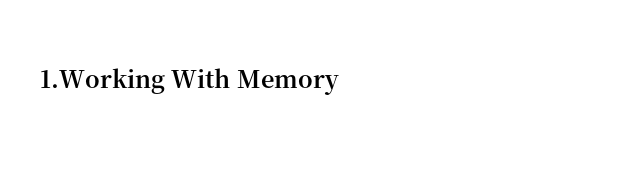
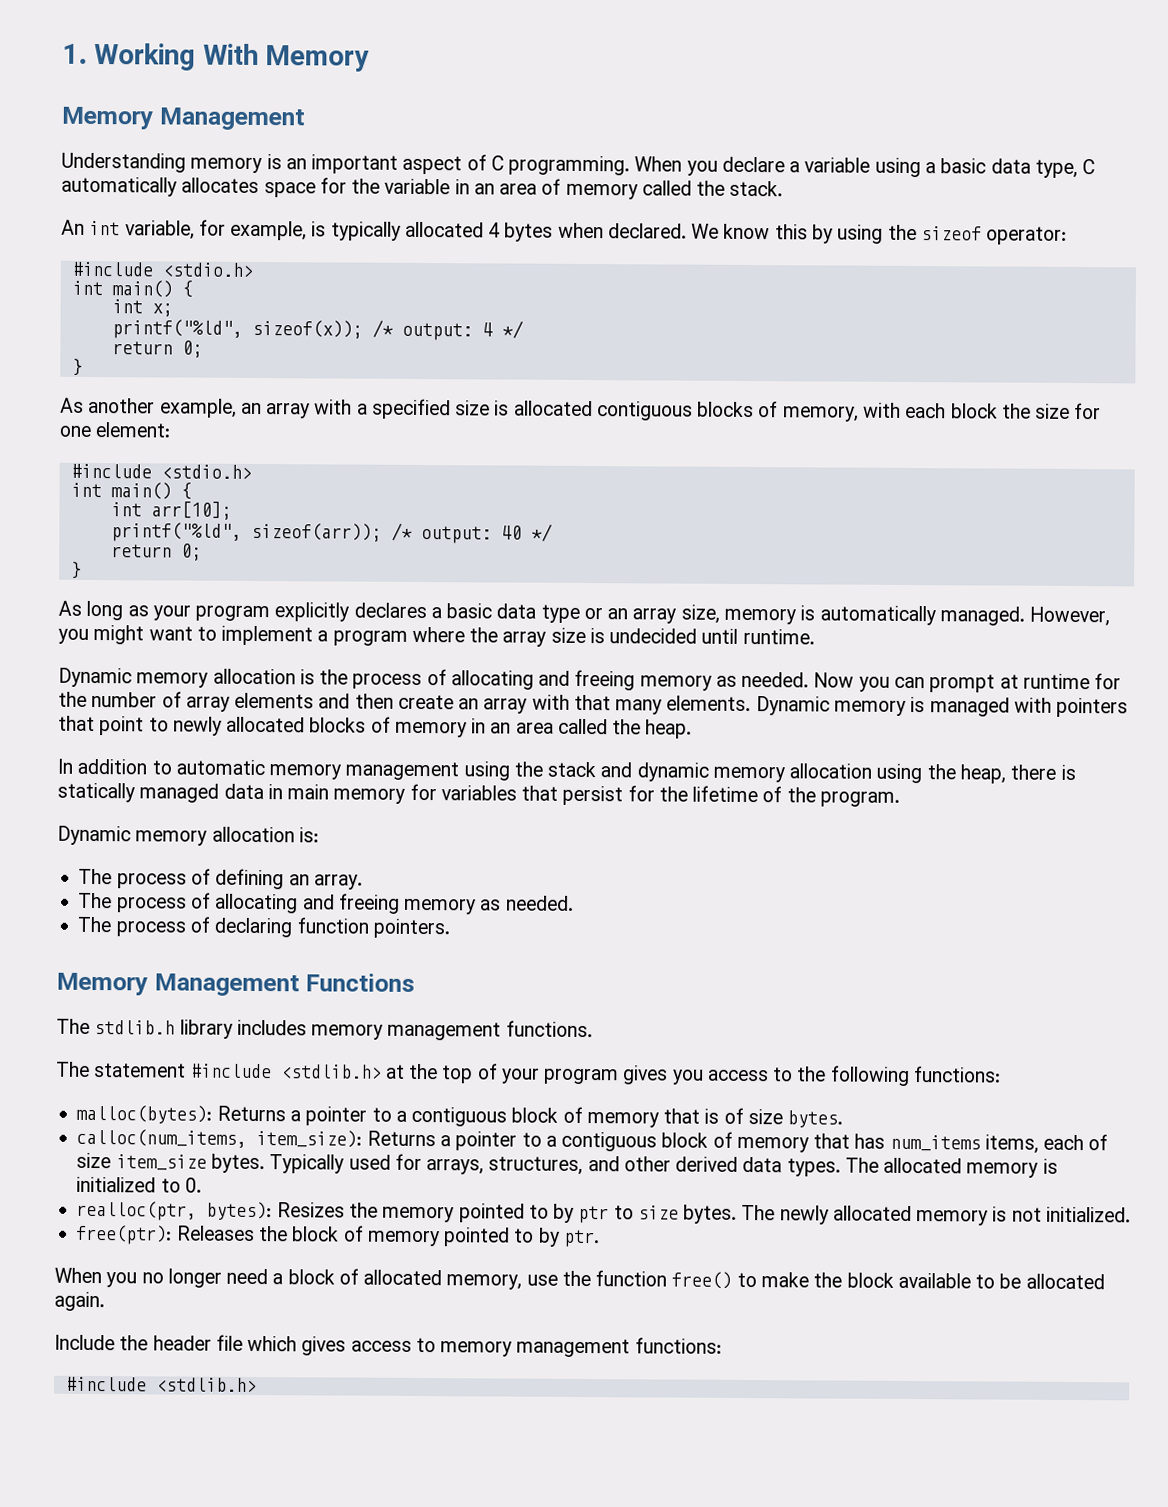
- 1.Working With Memory
+ 1. Working With Memory
+ Memory Management
+ Understanding memory is an important aspect of C programming. When you declare a variable using a basic data type, C automatically allocates space for the variable in an area of memory called the stack.
+ An int variable, for example, is typically allocated 4 bytes when declared. We know this by using the sizeof operator:
+ #include <stdio.h>
+ int main() {
+ int x;
+ printf("%ld", sizeof(x)); /* output: 4 */
+ return 0;
+ }
+ As another example, an array with a specified size is allocated contiguous blocks of memory, with each block the size for one element:
+ #include <stdio.h>
+ int main() {
+ int arr[10];
+ printf("%ld", sizeof(arr)); /* output: 40 */
+ return 0;
+ }
+ As long as your program explicitly declares a basic data type or an array size, memory is automatically managed. However, you might want to implement a program where the array size is undecided until runtime.
+ Dynamic memory allocation is the process of allocating and freeing memory as needed. Now you can prompt at runtime for the number of array elements and then create an array with that many elements. Dynamic memory is managed with pointers that point to newly allocated blocks of memory in an area called the heap.
+ In addition to automatic memory management using the stack and dynamic memory allocation using the heap, there is statically managed data in main memory for variables that persist for the lifetime of the program.
+ Dynamic memory allocation is:
+ The process of defining an array.
+ The process of allocating and freeing memory as needed.
+ The process of declaring function pointers.
+ Memory Management Functions
+ The stdlib.h library includes memory management functions.
+ The statement #include <stdlib.h> at the top of your program gives you access to the following functions:
+ malloc(bytes): Returns a pointer to a contiguous block of memory that is of size bytes.
+ calloc(num_items, item_size): Returns a pointer to a contiguous block of memory that has num_items items, each of size item_size bytes. Typically used for arrays, structures, and other derived data types. The allocated memory is initialized to 0.
+ realloc(ptr, bytes): Resizes the memory pointed to by ptr to size bytes. The newly allocated memory is not initialized.
+ free(ptr): Releases the block of memory pointed to by ptr.
+ When you no longer need a block of allocated memory, use the function free() to make the block available to be allocated again.
+ Include the header file which gives access to memory management functions:
+ #include <stdlib.h>

